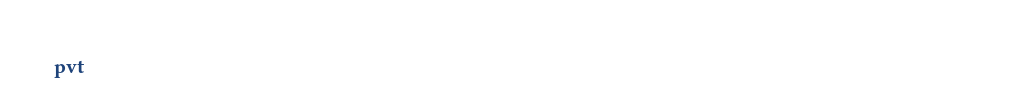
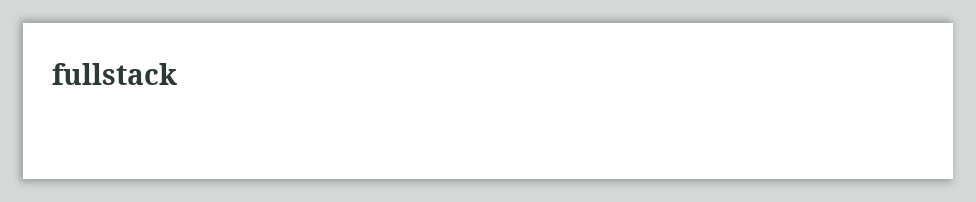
- pvt
+ fullstack

